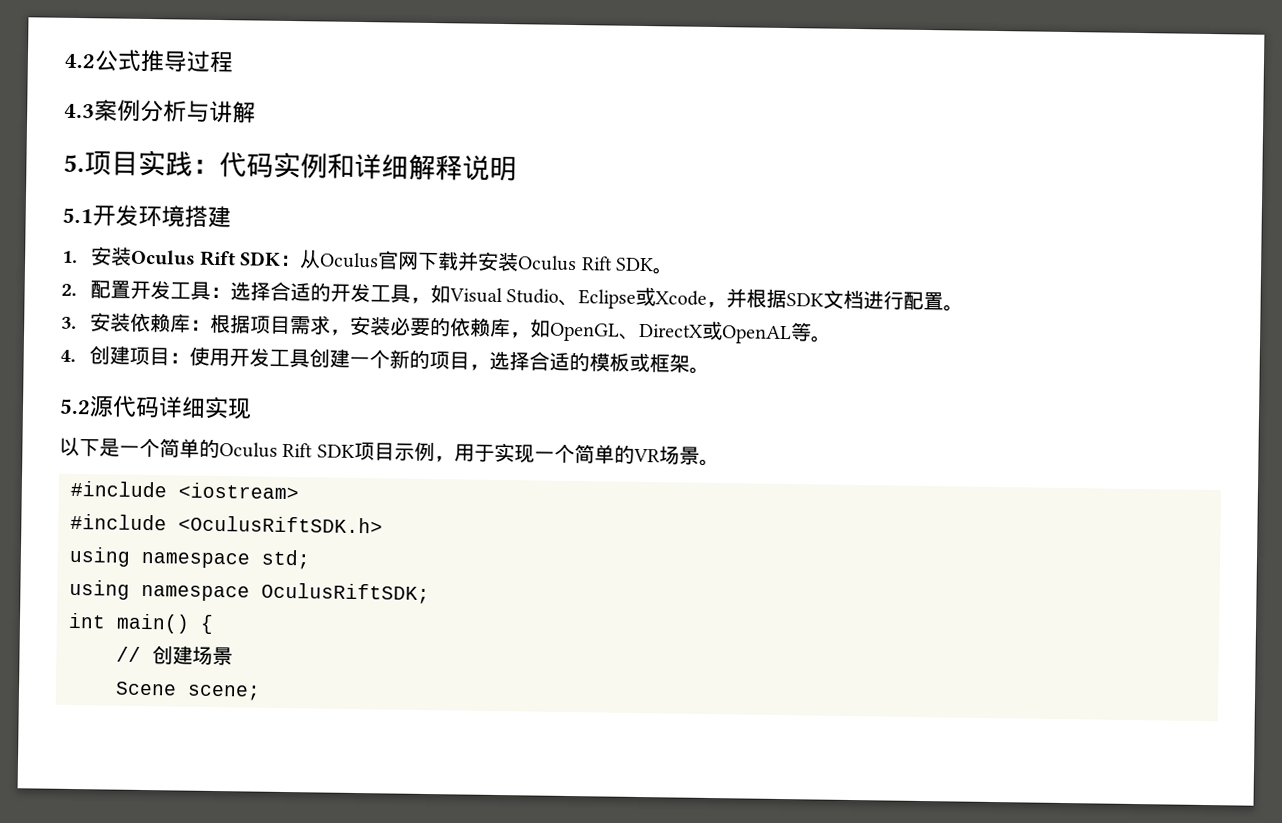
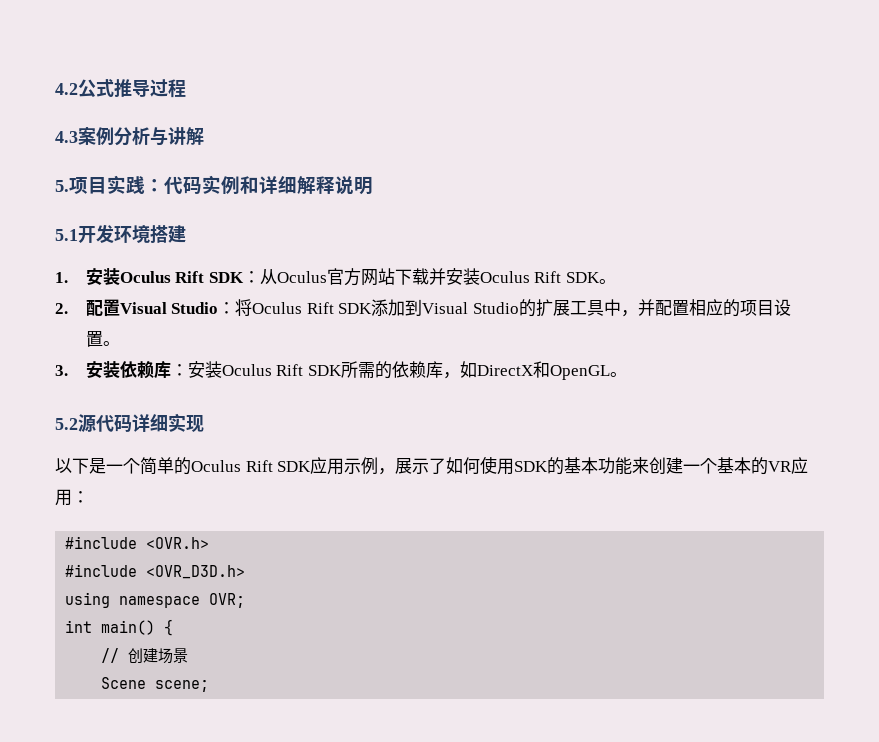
- 1.安装Oculus Rift SDK：从Oculus官网下载并安装Oculus Rift SDK。
+ 1.安装Oculus Rift SDK：从Oculus官方网站下载并安装Oculus Rift SDK。
- 2.配置开发工具：选择合适的开发工具，如Visual Studio、Eclipse或Xcode，并根据SDK文档进行配置。
+ 2.配置Visual Studio：将Oculus Rift SDK添加到Visual Studio的扩展工具中，并配置相应的项目设置。
- 3.安装依赖库：根据项目需求，安装必要的依赖库，如OpenGL、DirectX或OpenAL等。
- 4.创建项目：使用开发工具创建一个新的项目，选择合适的模板或框架。
+ 3.安装依赖库：安装Oculus Rift SDK所需的依赖库，如DirectX和OpenGL。
- 以下是一个简单的Oculus Rift SDK项目示例，用于实现一个简单的VR场景。
- #include <iostream>
- #include <OculusRiftSDK.h>
- using namespace std;
- using namespace OculusRiftSDK;
+ 以下是一个简单的Oculus Rift SDK应用示例，展示了如何使用SDK的基本功能来创建一个基本的VR应用：
+ #include <OVR.h>
+ #include <OVR_D3D.h>
+ using namespace OVR;

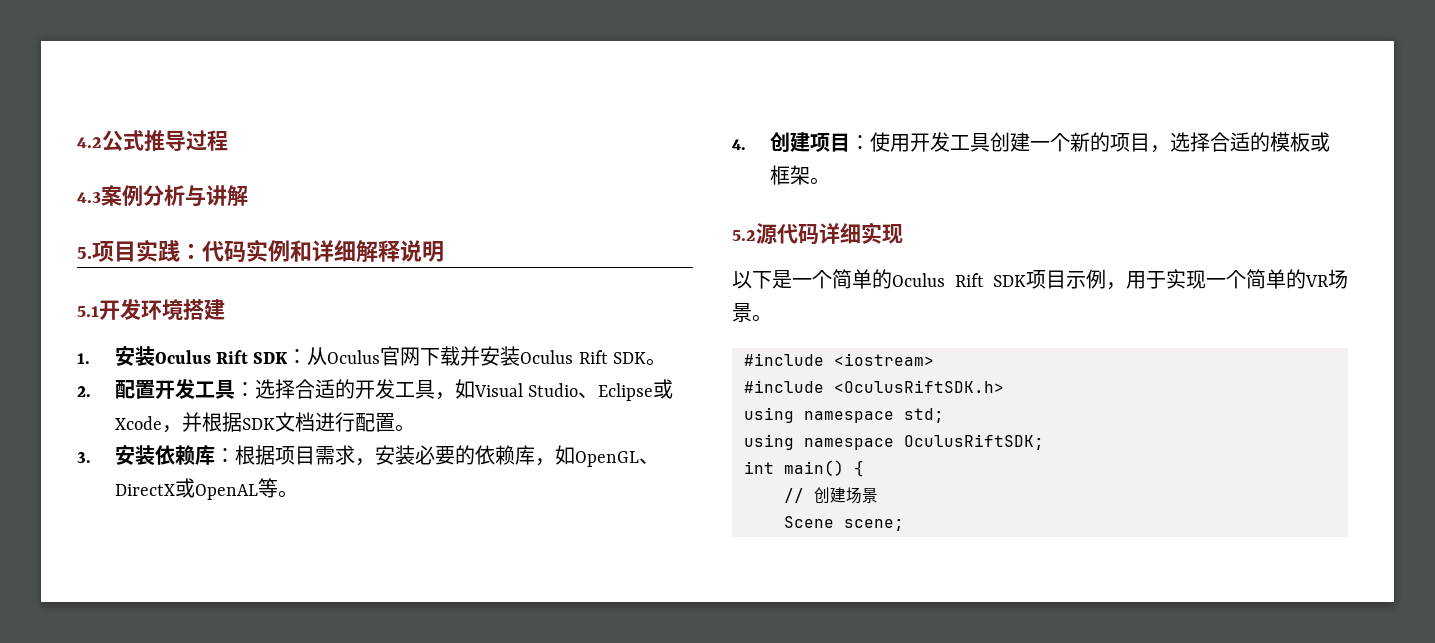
- 1.安装Oculus Rift SDK：从Oculus官方网站下载并安装Oculus Rift SDK。
+ 1.安装Oculus Rift SDK：从Oculus官网下载并安装Oculus Rift SDK。
- 2.配置Visual Studio：将Oculus Rift SDK添加到Visual Studio的扩展工具中，并配置相应的项目设置。
+ 2.配置开发工具：选择合适的开发工具，如Visual Studio、Eclipse或Xcode，并根据SDK文档进行配置。
- 3.安装依赖库：安装Oculus Rift SDK所需的依赖库，如DirectX和OpenGL。
+ 3.安装依赖库：根据项目需求，安装必要的依赖库，如OpenGL、DirectX或OpenAL等。
+ 4.创建项目：使用开发工具创建一个新的项目，选择合适的模板或框架。
- 以下是一个简单的Oculus Rift SDK应用示例，展示了如何使用SDK的基本功能来创建一个基本的VR应用：
- #include <OVR.h>
- #include <OVR_D3D.h>
- using namespace OVR;
+ 以下是一个简单的Oculus Rift SDK项目示例，用于实现一个简单的VR场景。
+ #include <iostream>
+ #include <OculusRiftSDK.h>
+ using namespace std;
+ using namespace OculusRiftSDK;

